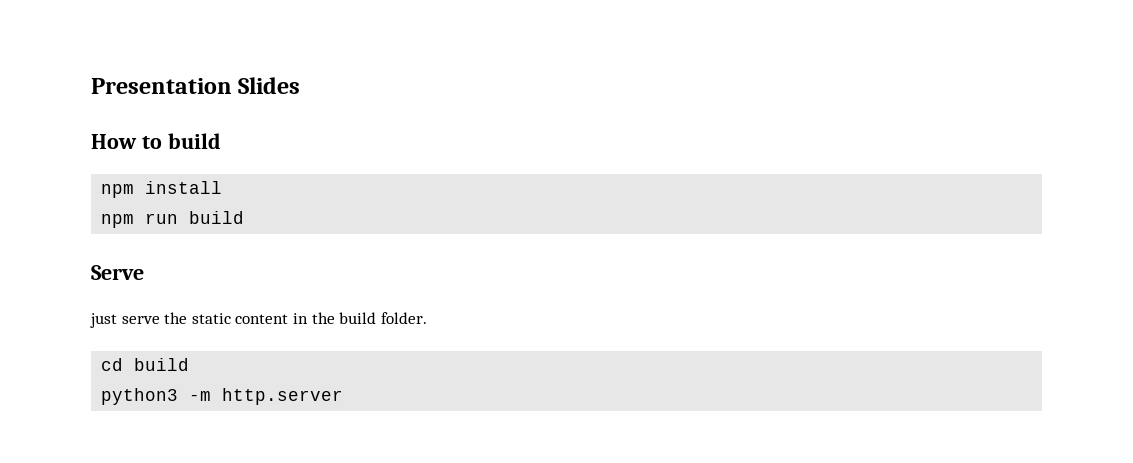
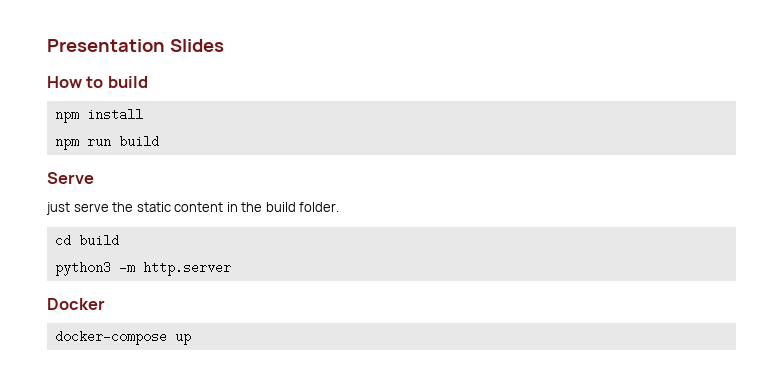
+ Docker
+ docker-compose up

